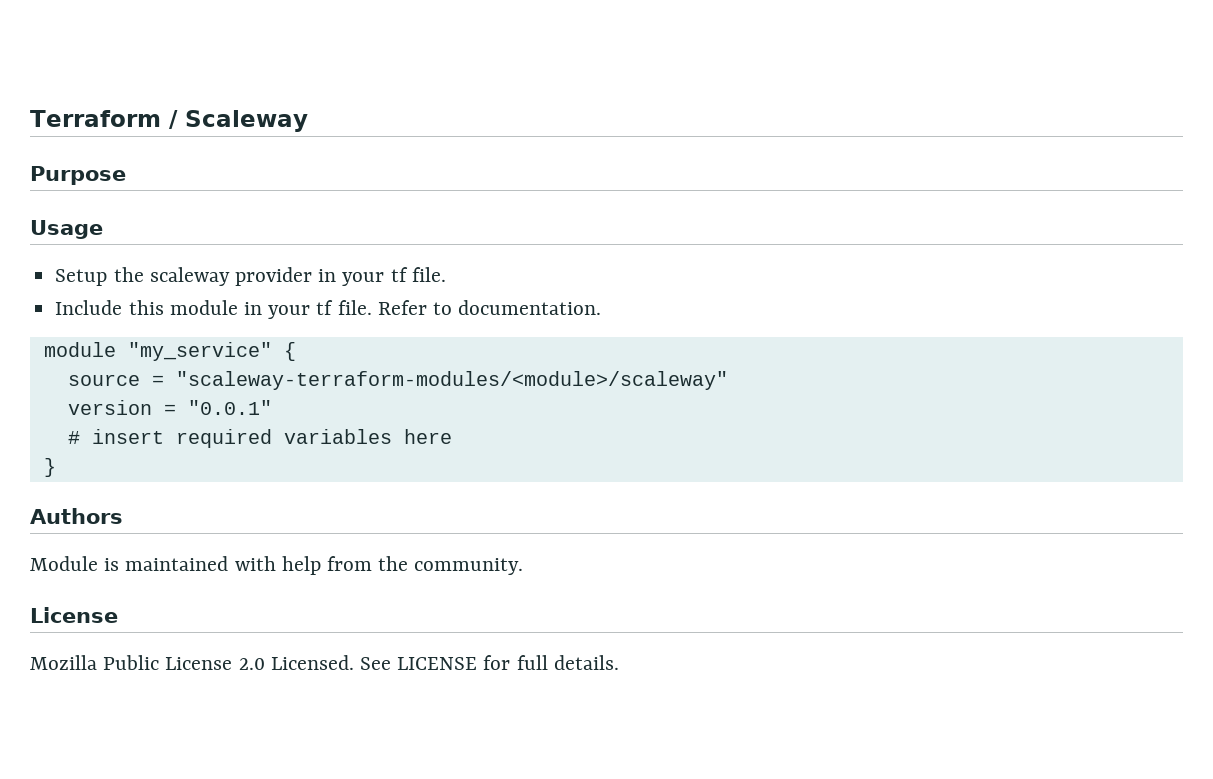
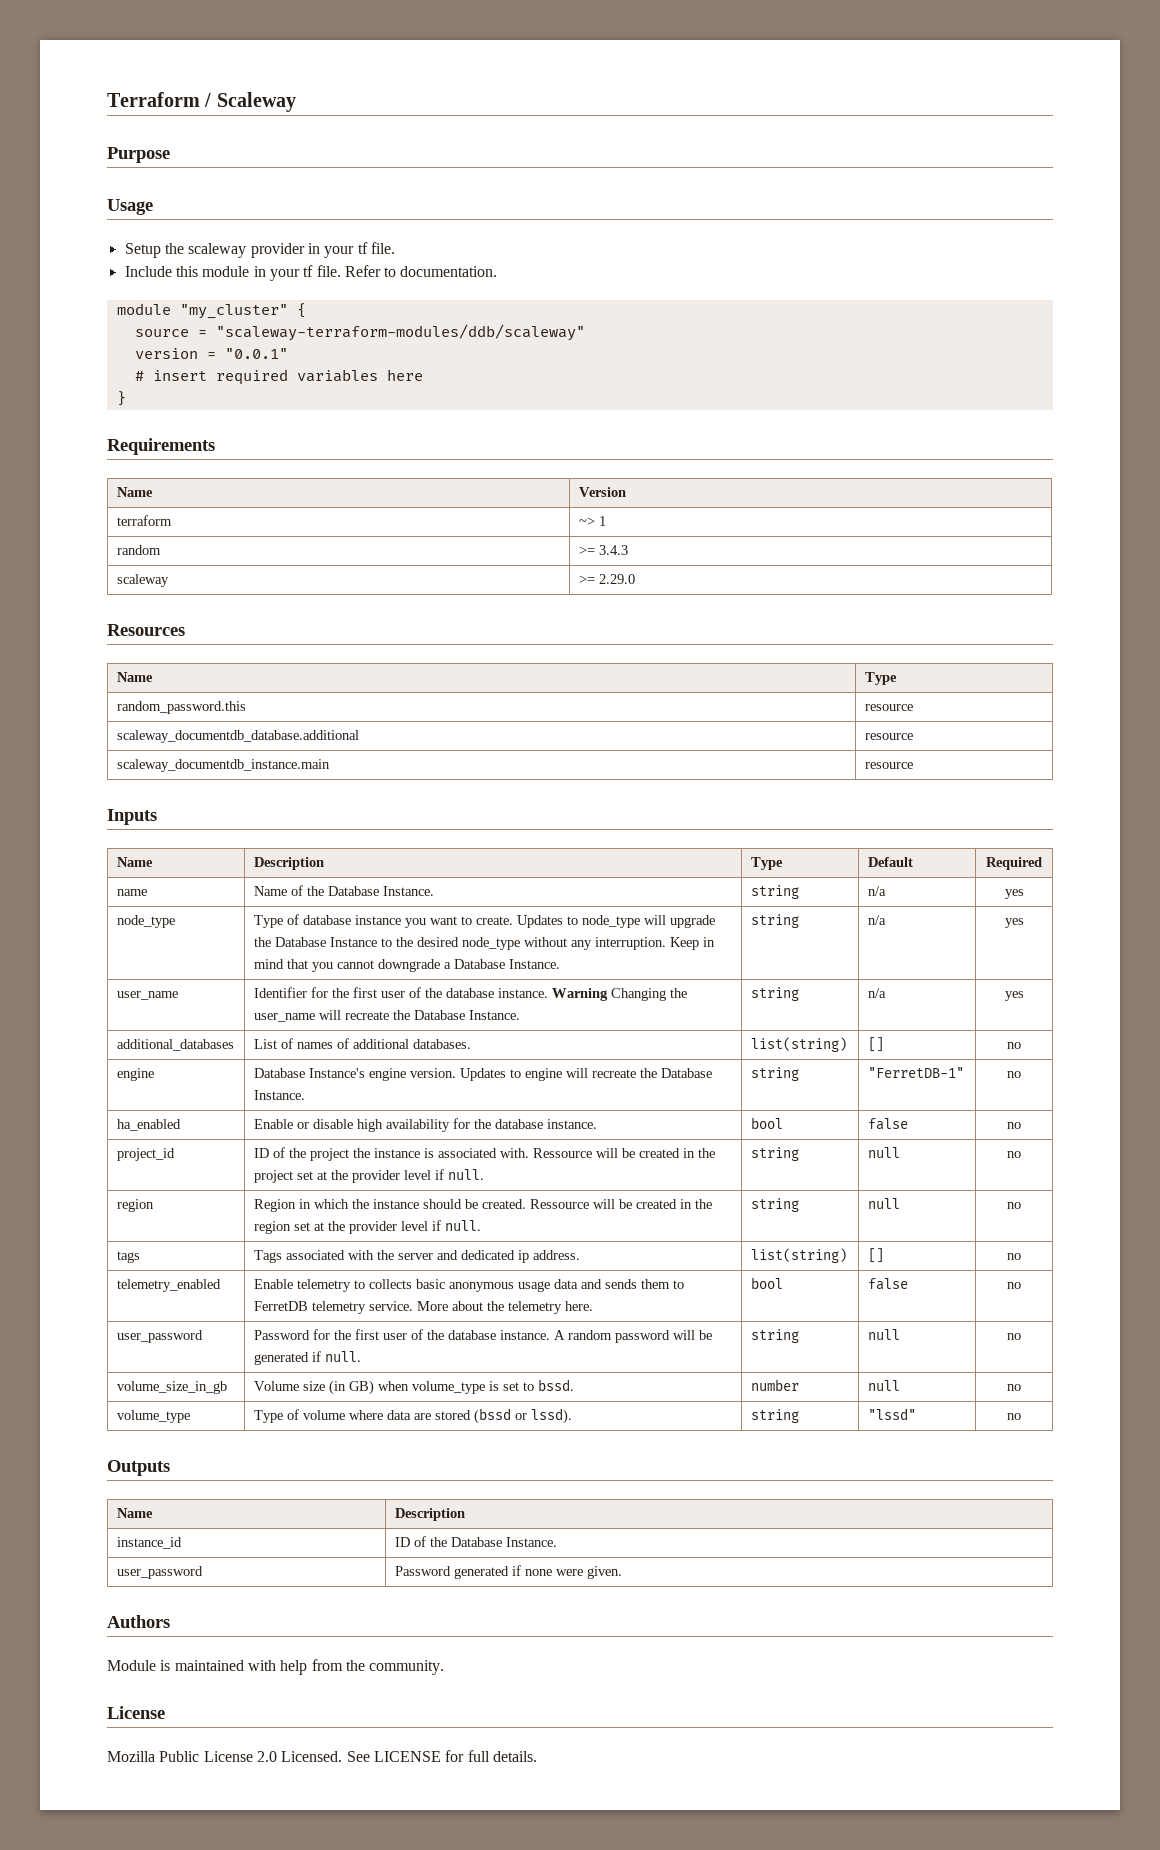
- module "my_service" {
+ module "my_cluster" {
- source = "scaleway-terraform-modules/<module>/scaleway"
+ source = "scaleway-terraform-modules/ddb/scaleway"
+ Requirements
+ Name | Version
+ terraform | ~> 1
+ random | >= 3.4.3
+ scaleway | >= 2.29.0
+ Resources
+ Name | Type
+ random_password.this | resource
+ scaleway_documentdb_database.additional | resource
+ scaleway_documentdb_instance.main | resource
+ Inputs
+ Name | Description | Type | Default | Required
+ name | Name of the Database Instance. | string | n/a | yes
+ node_type | Type of database instance you want to create. Updates to node_type will upgrade the Database Instance to the desired node_type without any interruption. Keep in mind that you cannot downgrade a Database Instance. | string | n/a | yes
+ user_name | Identifier for the first user of the database instance. Warning Changing the user_name will recreate the Database Instance. | string | n/a | yes
+ additional_databases | List of names of additional databases. | list(string) | [] | no
+ engine | Database Instance's engine version. Updates to engine will recreate the Database Instance. | string | "FerretDB-1" | no
+ ha_enabled | Enable or disable high availability for the database instance. | bool | false | no
+ project_id | ID of the project the instance is associated with. Ressource will be created in the project set at the provider level if null. | string | null | no
+ region | Region in which the instance should be created. Ressource will be created in the region set at the provider level if null. | string | null | no
+ tags | Tags associated with the server and dedicated ip address. | list(string) | [] | no
+ telemetry_enabled | Enable telemetry to collects basic anonymous usage data and sends them to FerretDB telemetry service. More about the telemetry here. | bool | false | no
+ user_password | Password for the first user of the database instance. A random password will be generated if null. | string | null | no
+ volume_size_in_gb | Volume size (in GB) when volume_type is set to bssd. | number | null | no
+ volume_type | Type of volume where data are stored (bssd or lssd). | string | "lssd" | no
+ Outputs
+ Name | Description
+ instance_id | ID of the Database Instance.
+ user_password | Password generated if none were given.

